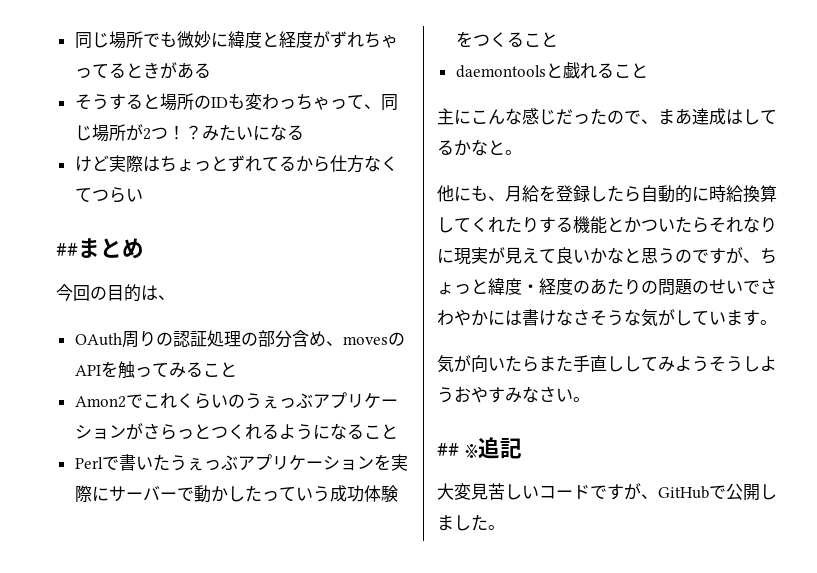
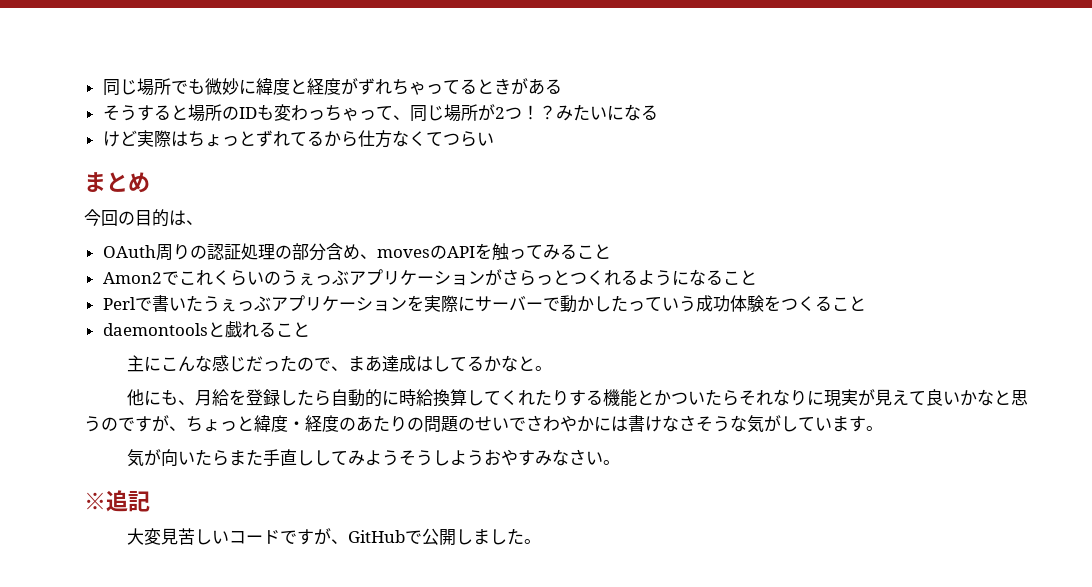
- ##まとめ
+ まとめ
- ## ※追記
+ ※追記

